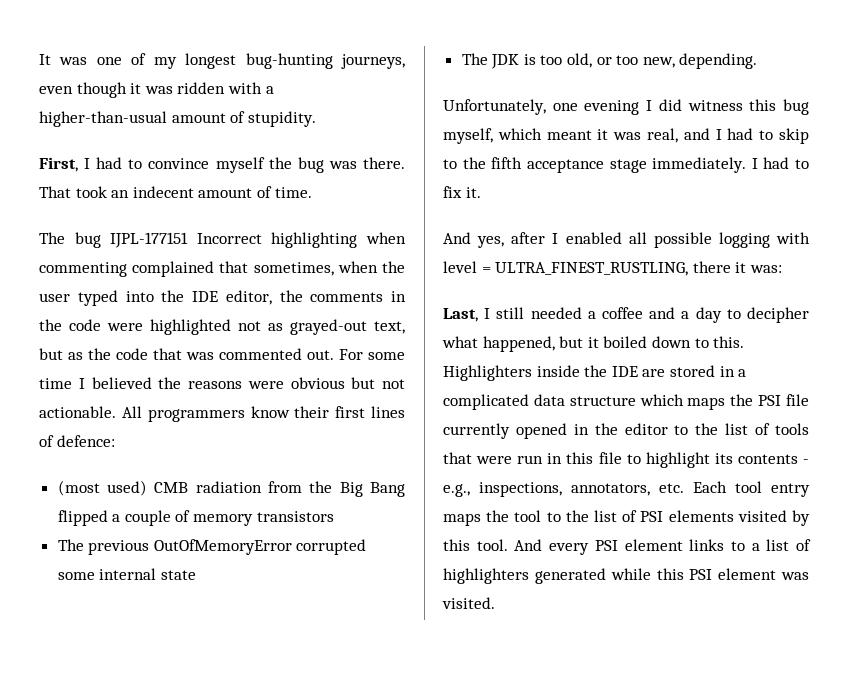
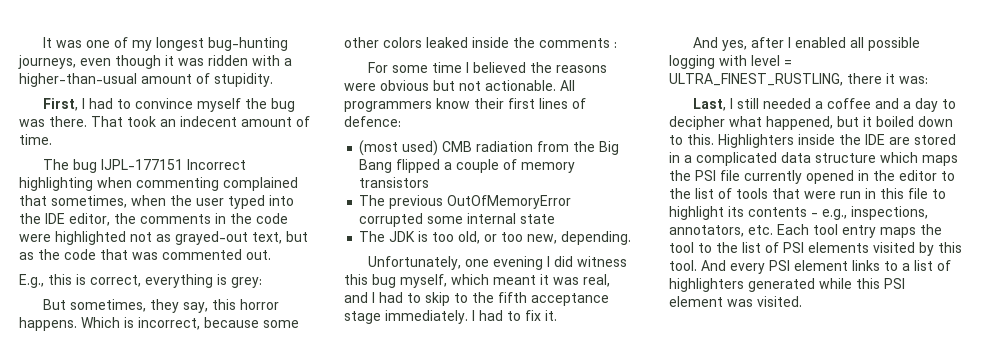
- The bug IJPL-177151 Incorrect highlighting when commenting complained that sometimes, when the user typed into the IDE editor, the comments in the code were highlighted not as grayed-out text, but as the code that was commented out. For some time I believed the reasons were obvious but not actionable.
+ The bug IJPL-177151 Incorrect highlighting when commenting complained that sometimes, when the user typed into the IDE editor, the comments in the code were highlighted not as grayed-out text, but as the code that was commented out.
+ E.g., this is correct, everything is grey:
+ But sometimes, they say, this horror happens. Which is incorrect, because some other colors leaked inside the comments :
+ For some time I believed the reasons were obvious but not actionable.

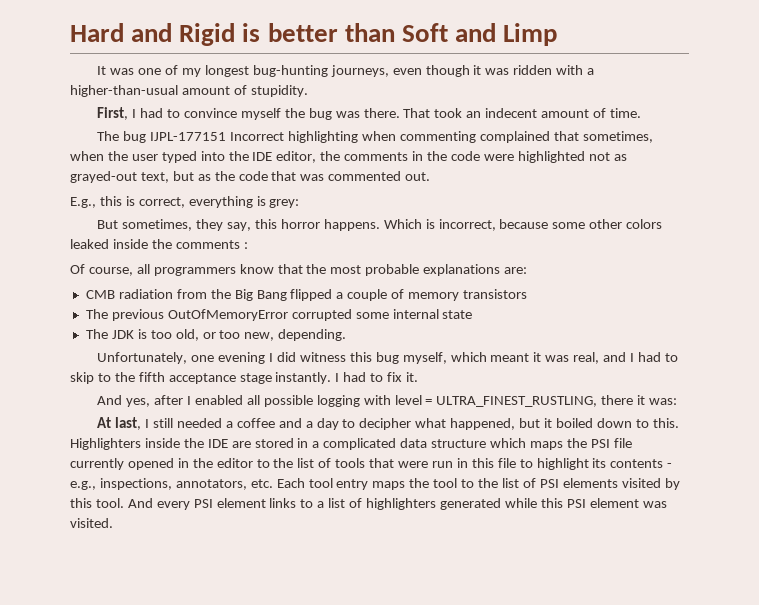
+ Hard and Rigid is better than Soft and Limp
- For some time I believed the reasons were obvious but not actionable. All programmers know their first lines of defence:
- (most used) CMB radiation from the Big Bang flipped a couple of memory transistors
+ Of course, all programmers know that the most probable explanations are:
+ CMB radiation from the Big Bang flipped a couple of memory transistors
- Unfortunately, one evening I did witness this bug myself, which meant it was real, and I had to skip to the fifth acceptance stage immediately.
+ Unfortunately, one evening I did witness this bug myself, which meant it was real, and I had to skip to the fifth acceptance stage instantly.
- Last, I still needed a coffee and a day to decipher what happened, but it boiled down to this.
+ At last, I still needed a coffee and a day to decipher what happened, but it boiled down to this.

